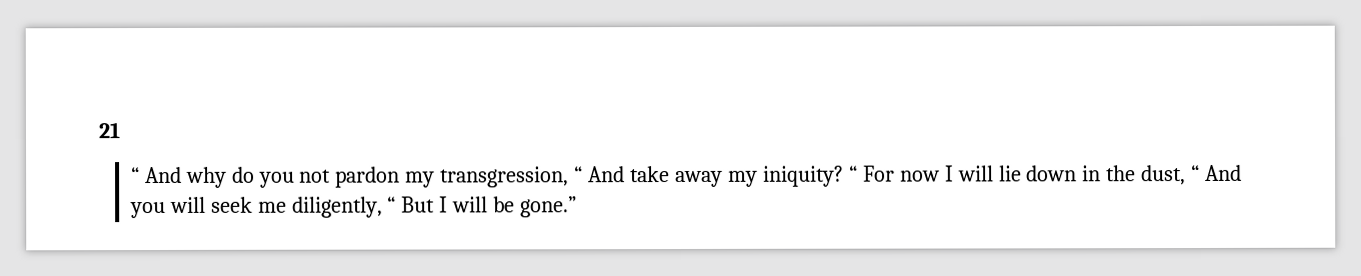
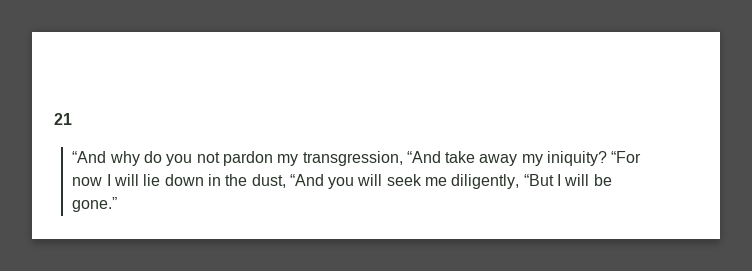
- “ And why do you not pardon my transgression, “ And take away my iniquity?
+ “And why do you not pardon my transgression, “And take away my iniquity?
- “ For now I will lie down in the dust, “ And you will seek me diligently, “ But I will be gone.”
+ “For now I will lie down in the dust, “And you will seek me diligently, “But I will be gone.”

